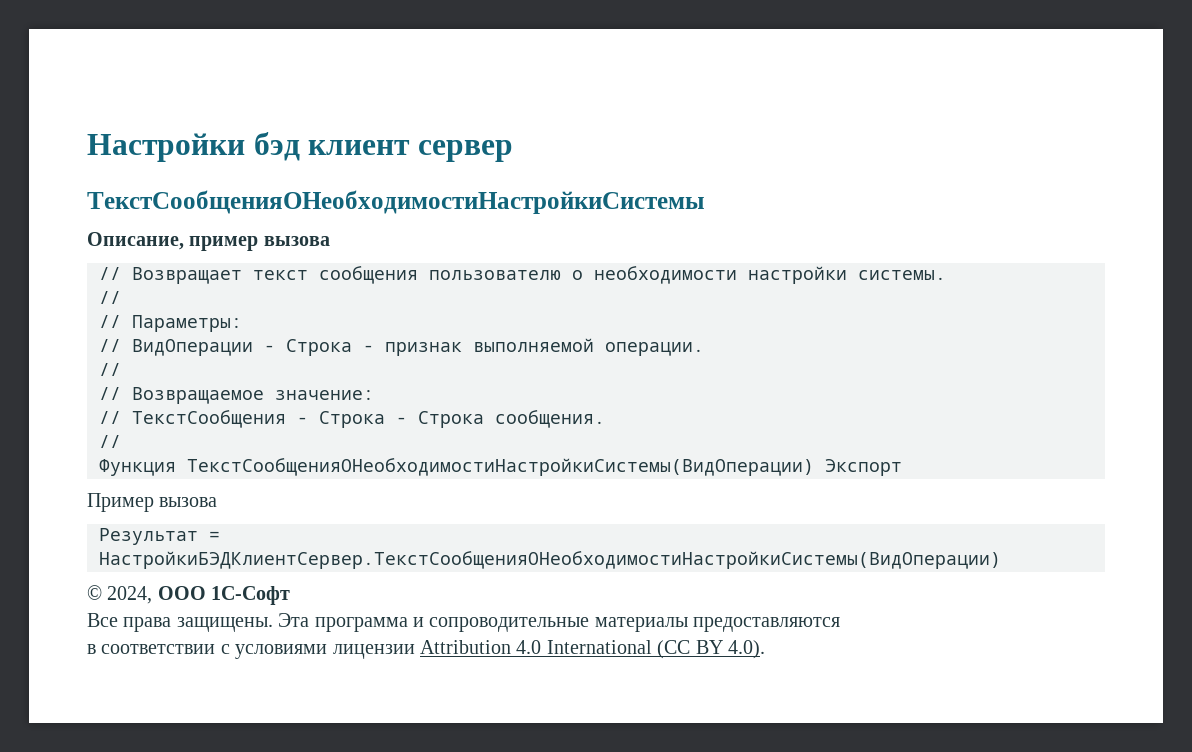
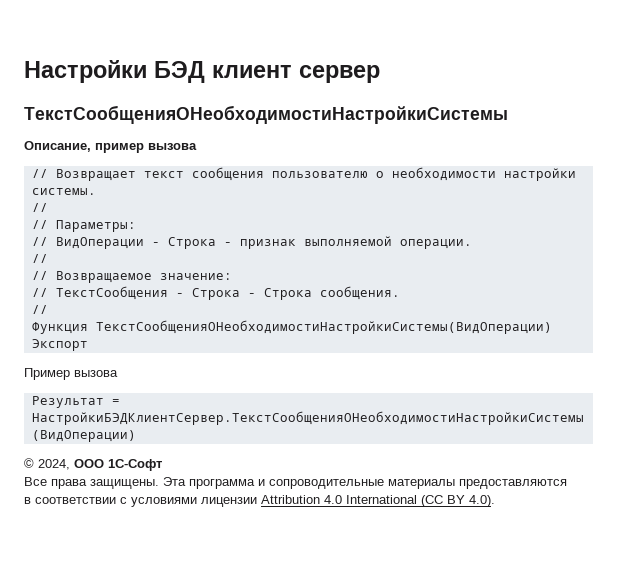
- Настройки бэд клиент сервер
+ Настройки БЭД клиент сервер

